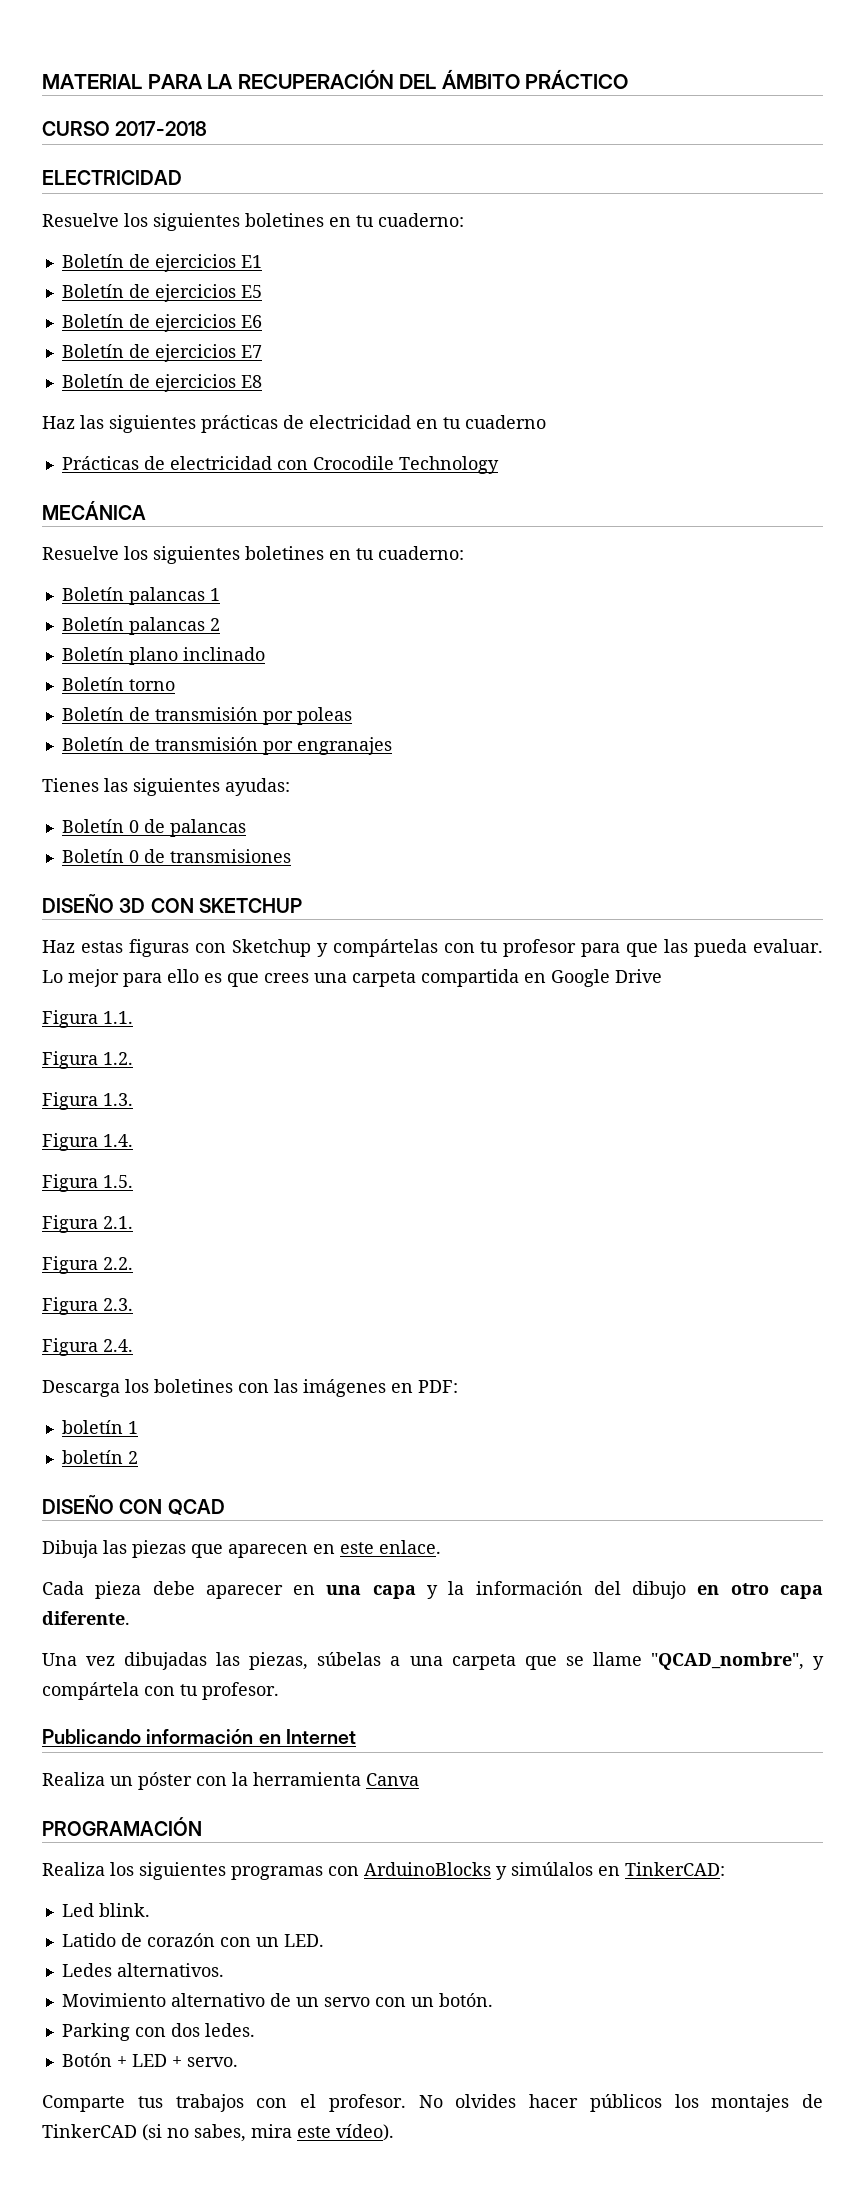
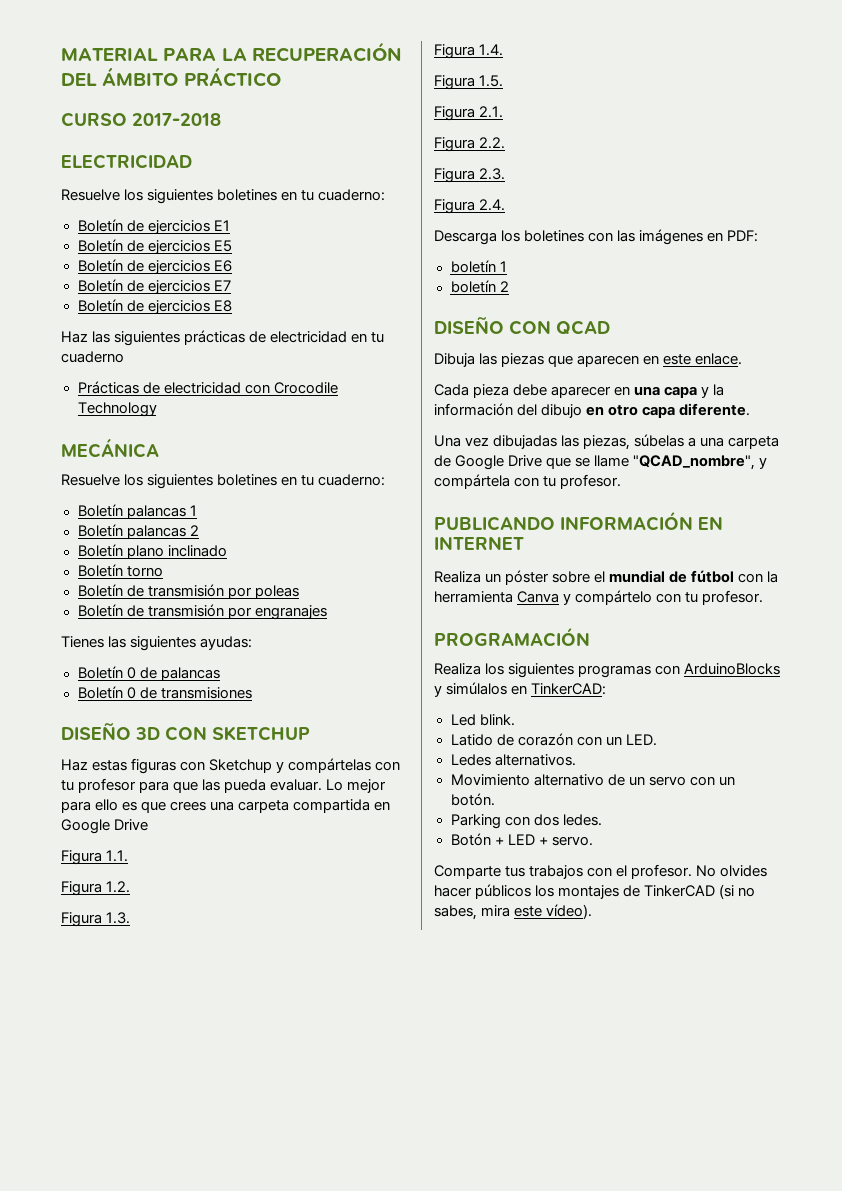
- Una vez dibujadas las piezas, súbelas a una carpeta que se llame "QCAD_nombre", y compártela con tu profesor.
+ Una vez dibujadas las piezas, súbelas a una carpeta de Google Drive que se llame "QCAD_nombre", y compártela con tu profesor.
- Publicando información en Internet
+ PUBLICANDO INFORMACIÓN EN INTERNET
- Realiza un póster con la herramienta Canva
+ Realiza un póster sobre el mundial de fútbol con la herramienta Canva y compártelo con tu profesor.

